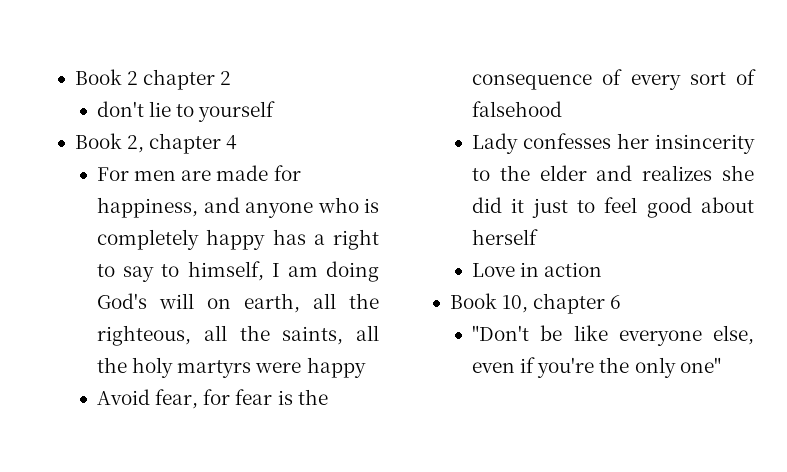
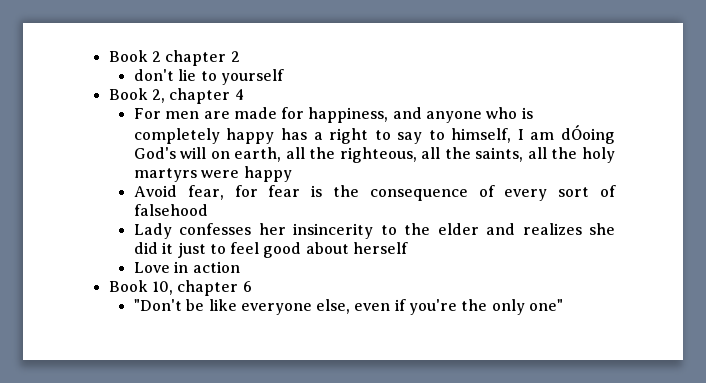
- For men are made for happiness, and anyone who is completely happy has a right to say to himself, I am doing God's will on earth, all the righteous, all the saints, all the holy martyrs were happy
+ For men are made for happiness, and anyone who is completely happy has a right to say to himself, I am dÓoing God's will on earth, all the righteous, all the saints, all the holy martyrs were happy

